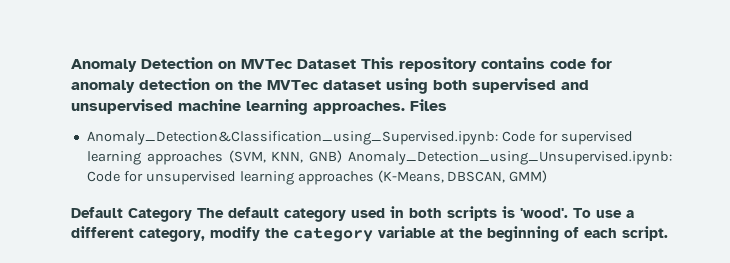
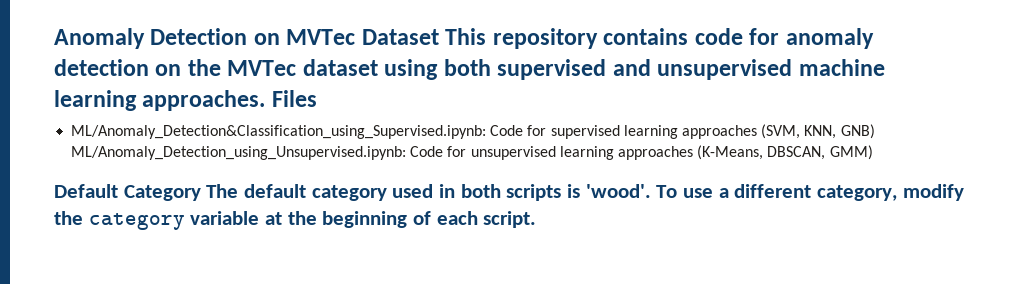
- Anomaly_Detection&Classification_using_Supervised.ipynb: Code for supervised learning approaches (SVM, KNN, GNB) Anomaly_Detection_using_Unsupervised.ipynb: Code for unsupervised learning approaches (K-Means, DBSCAN, GMM)
+ ML/Anomaly_Detection&Classification_using_Supervised.ipynb: Code for supervised learning approaches (SVM, KNN, GNB) ML/Anomaly_Detection_using_Unsupervised.ipynb: Code for unsupervised learning approaches (K-Means, DBSCAN, GMM)

